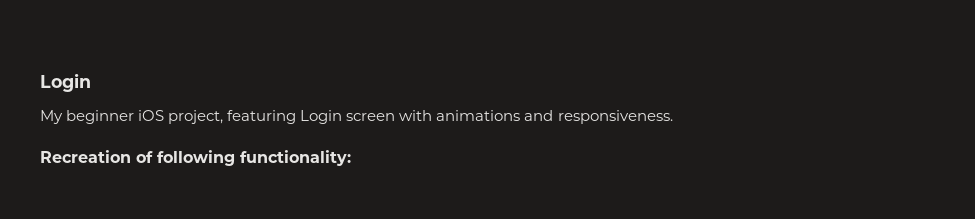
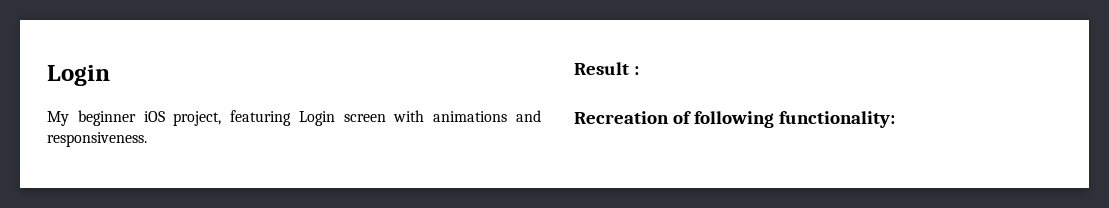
+ Result :

